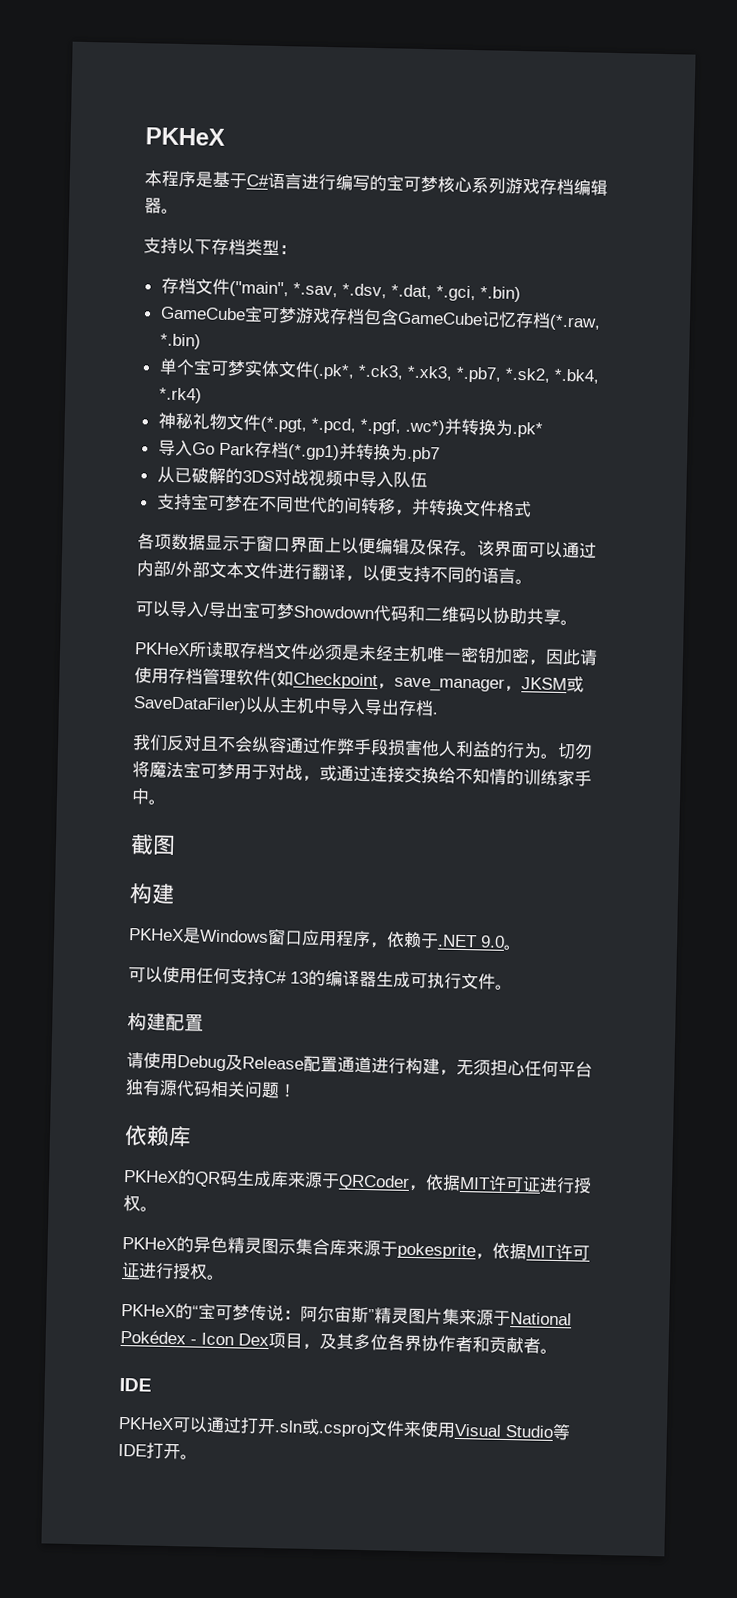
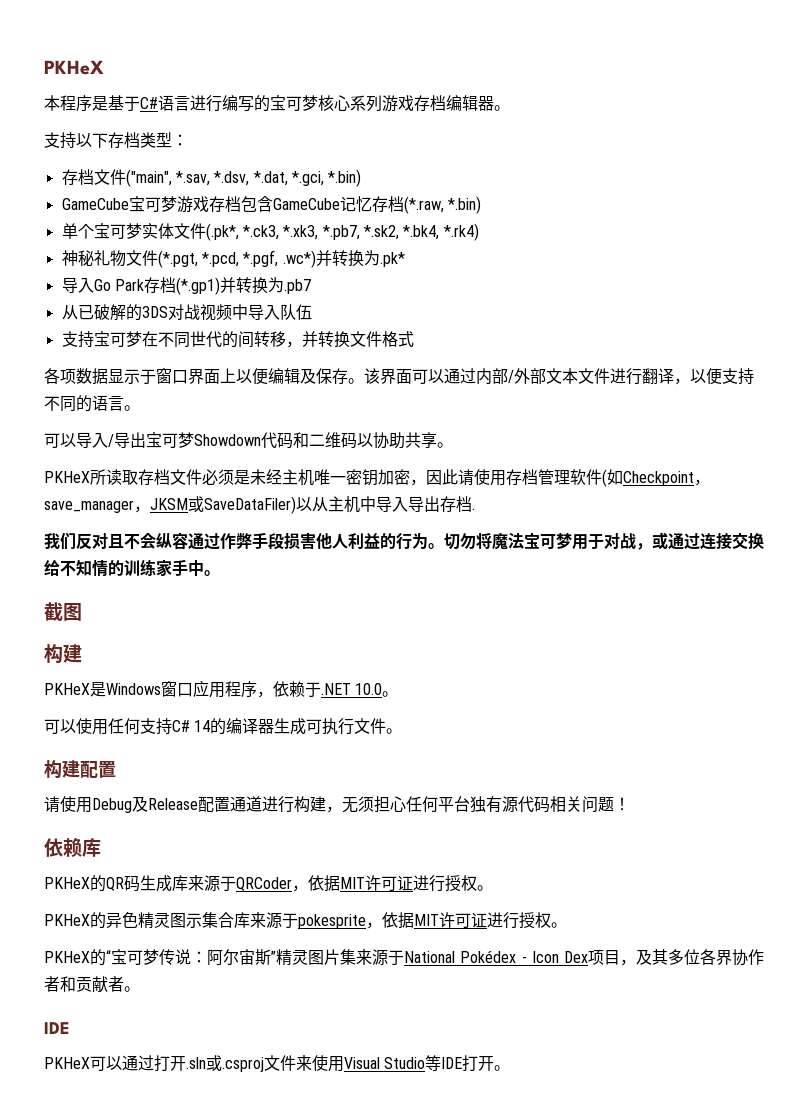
- PKHeX是Windows窗口应用程序，依赖于.NET 9.0。
+ PKHeX是Windows窗口应用程序，依赖于.NET 10.0。
- 可以使用任何支持C# 13的编译器生成可执行文件。
+ 可以使用任何支持C# 14的编译器生成可执行文件。

